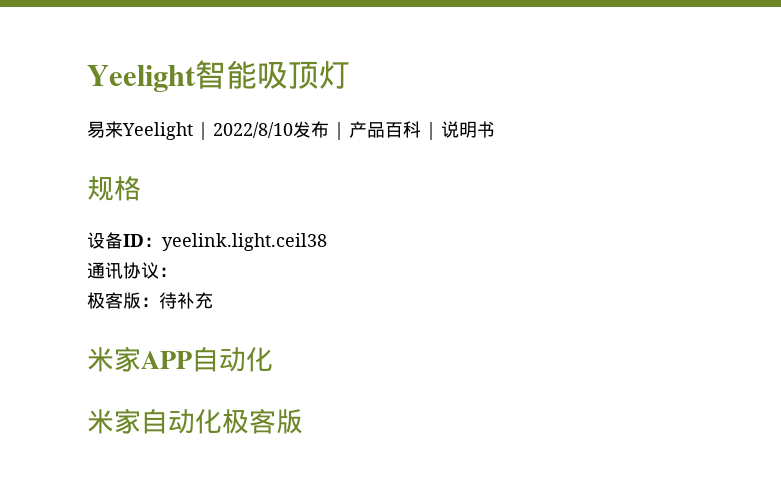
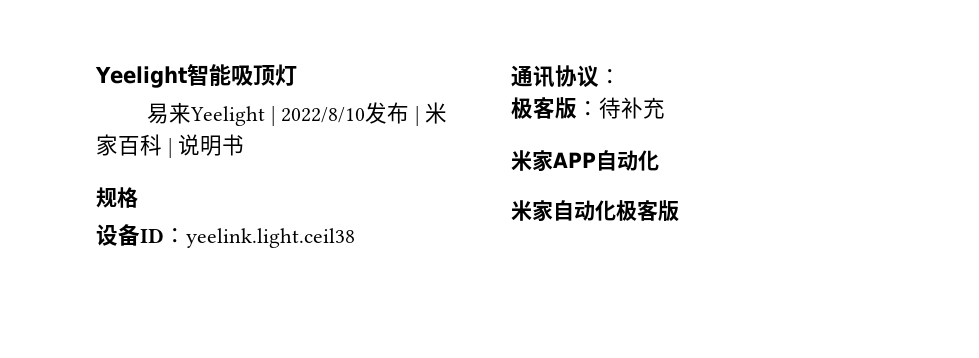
- 易来Yeelight | 2022/8/10发布 | 产品百科 | 说明书
+ 易来Yeelight | 2022/8/10发布 | 米家百科 | 说明书

